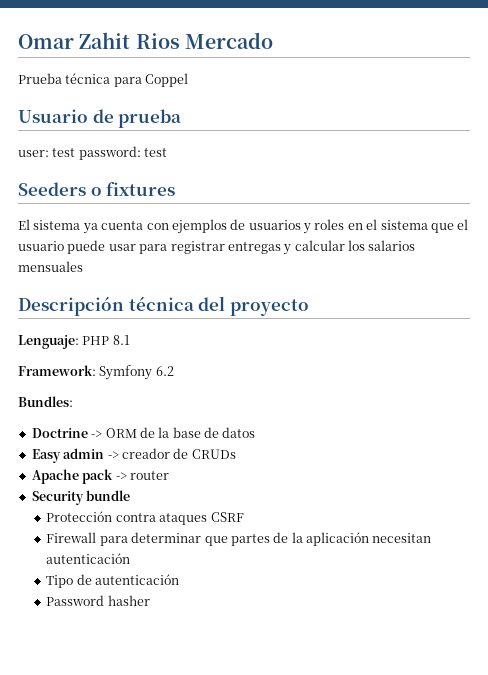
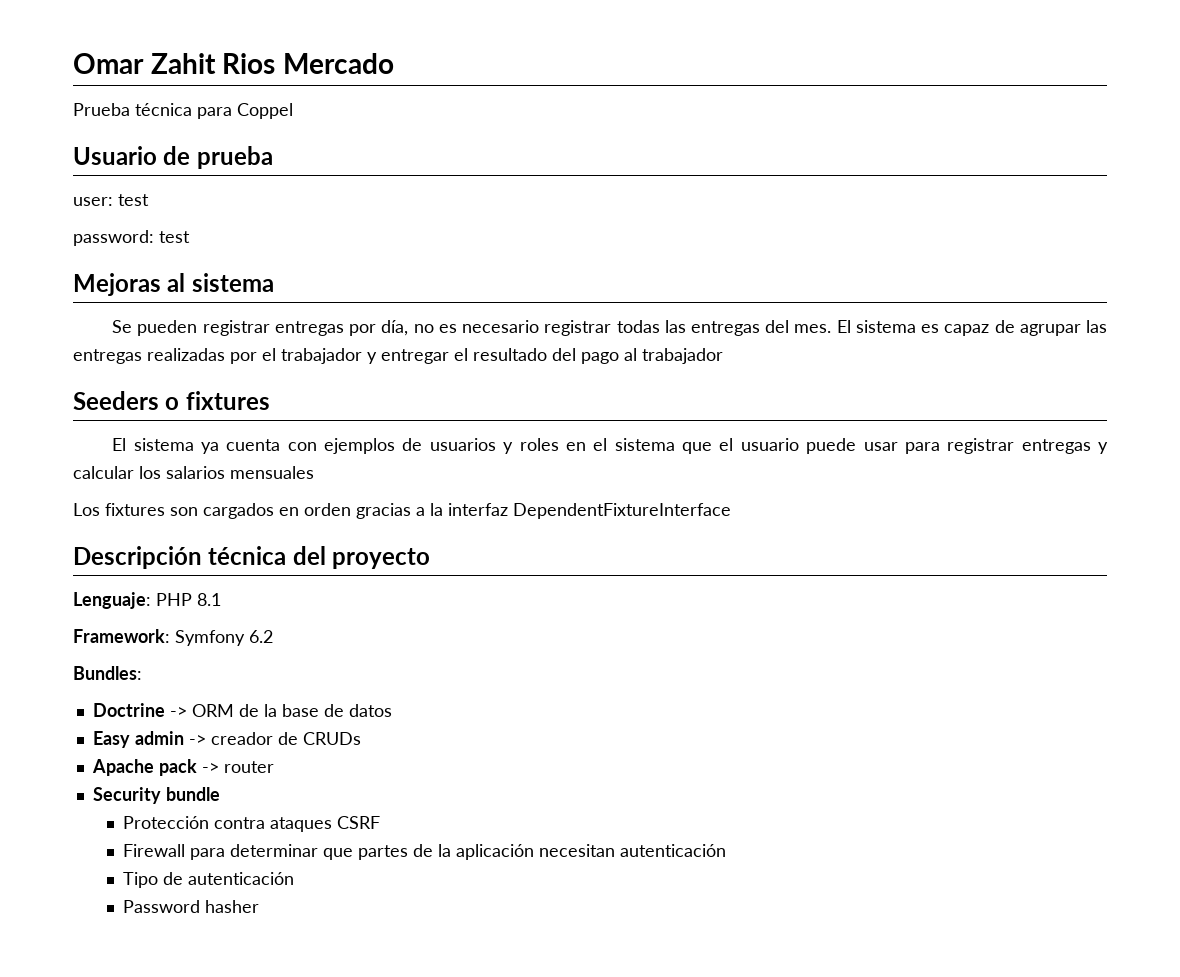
- user: test password: test
+ user: test
+ password: test
+ Mejoras al sistema
+ Se pueden registrar entregas por día, no es necesario registrar todas las entregas del mes. El sistema es capaz de agrupar las entregas realizadas por el trabajador y entregar el resultado del pago al trabajador
+ Los fixtures son cargados en orden gracias a la interfaz DependentFixtureInterface

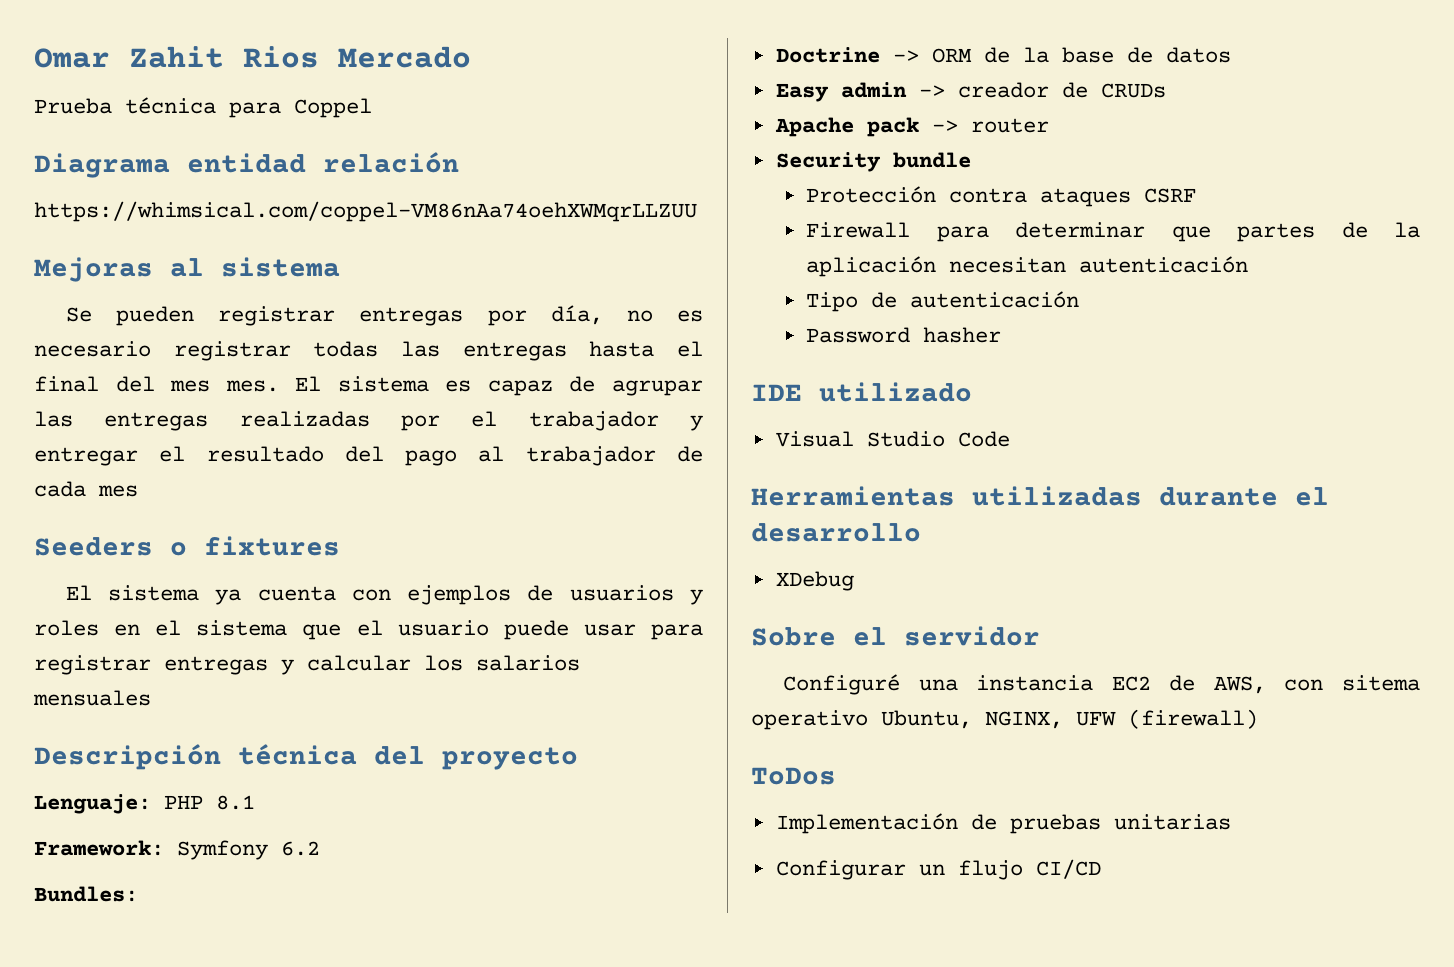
- Usuario de prueba
- user: test
- password: test
+ Diagrama entidad relación
+ https://whimsical.com/coppel-VM86nAa74oehXWMqrLLZUU
- Se pueden registrar entregas por día, no es necesario registrar todas las entregas del mes.
+ Se pueden registrar entregas por día, no es necesario registrar todas las entregas hasta el final del mes mes.
- El sistema es capaz de agrupar las entregas realizadas por el trabajador y entregar el resultado del pago al trabajador
+ El sistema es capaz de agrupar las entregas realizadas por el trabajador y entregar el resultado del pago al trabajador de cada mes
- Los fixtures son cargados en orden gracias a la interfaz DependentFixtureInterface
+ IDE utilizado
+ Visual Studio Code
+ Herramientas utilizadas durante el desarrollo
+ XDebug
+ Sobre el servidor
+ Configuré una instancia EC2 de AWS, con sitema operativo Ubuntu, NGINX, UFW (firewall)
+ ToDos
+ Implementación de pruebas unitarias
+ Configurar un flujo CI/CD

